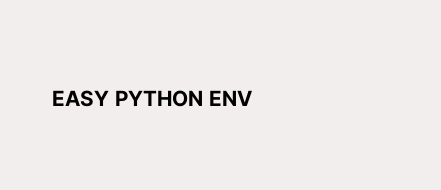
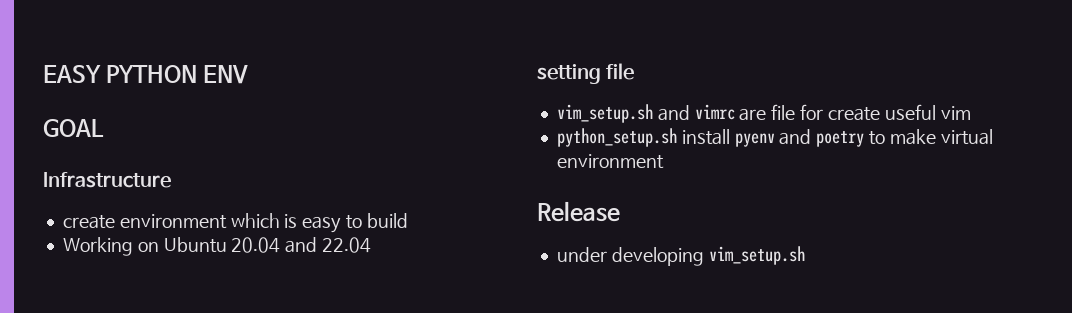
+ GOAL
+ Infrastructure
+ create environment which is easy to build
+ Working on Ubuntu 20.04 and 22.04
+ setting file
+ vim_setup.sh and vimrc are file for create useful vim
+ python_setup.sh install pyenv and poetry to make virtual environment
+ Release
+ under developing vim_setup.sh

